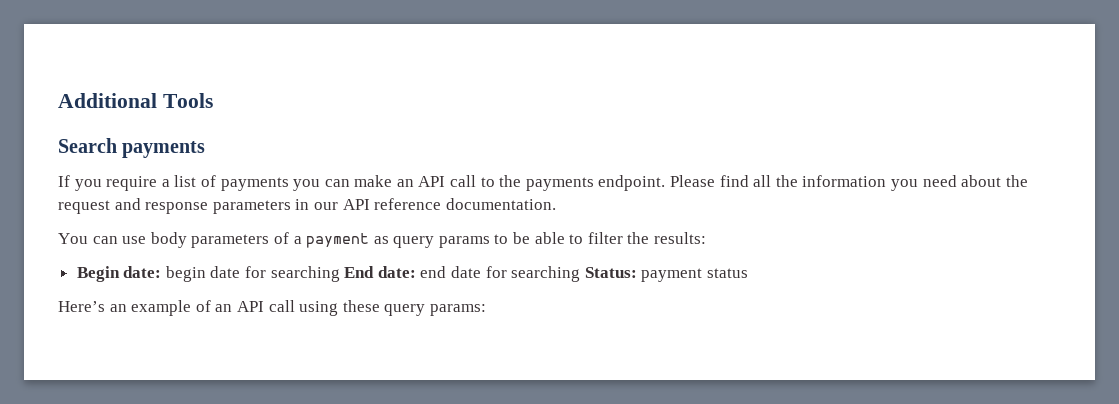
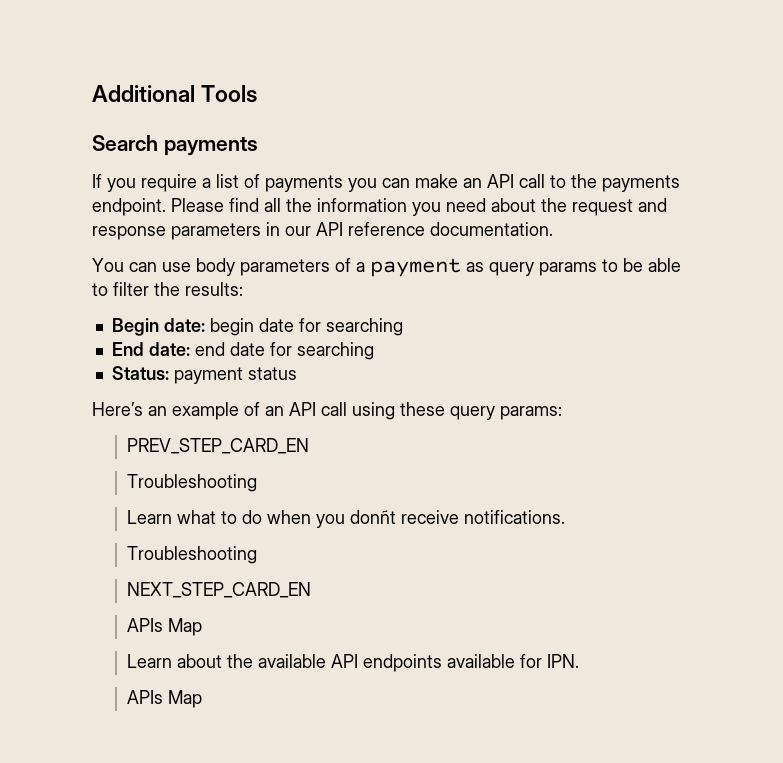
- Begin date: begin date for searching End date: end date for searching Status: payment status
+ Begin date: begin date for searching
+ End date: end date for searching
+ Status: payment status
+ PREV_STEP_CARD_EN
+ Troubleshooting
+ Learn what to do when you donñt receive notifications.
+ Troubleshooting
+ NEXT_STEP_CARD_EN
+ APIs Map
+ Learn about the available API endpoints available for IPN.
+ APIs Map

